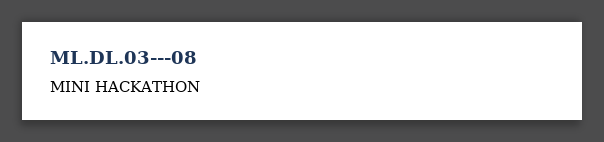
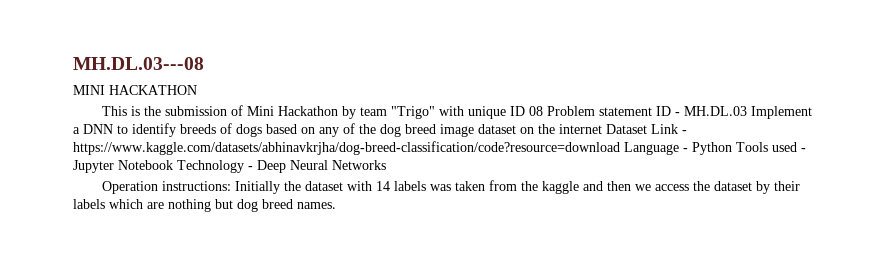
- ML.DL.03---08
+ MH.DL.03---08
+ This is the submission of Mini Hackathon by team "Trigo" with unique ID 08 Problem statement ID - MH.DL.03 Implement a DNN to identify breeds of dogs based on any of the dog breed image dataset on the internet Dataset Link - https://www.kaggle.com/datasets/abhinavkrjha/dog-breed-classification/code?resource=download Language - Python Tools used - Jupyter Notebook Technology - Deep Neural Networks
+ Operation instructions: Initially the dataset with 14 labels was taken from the kaggle and then we access the dataset by their labels which are nothing but dog breed names.

